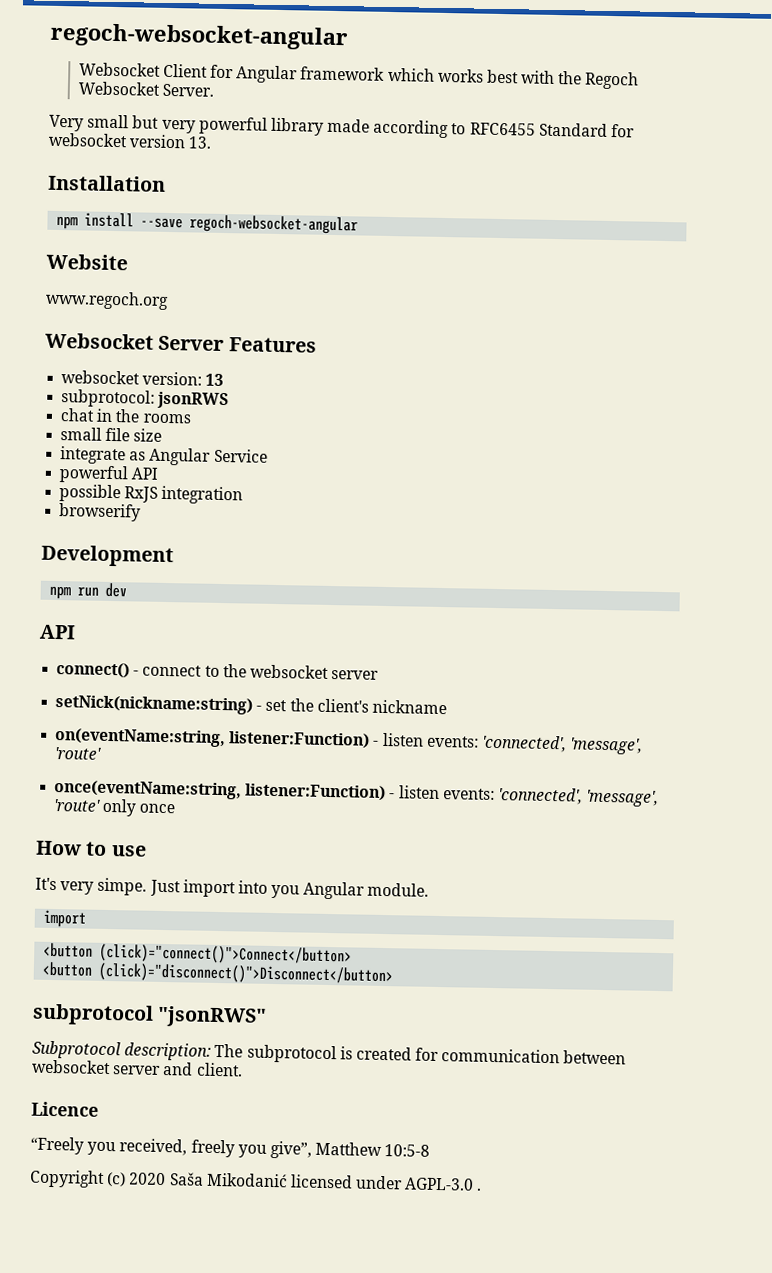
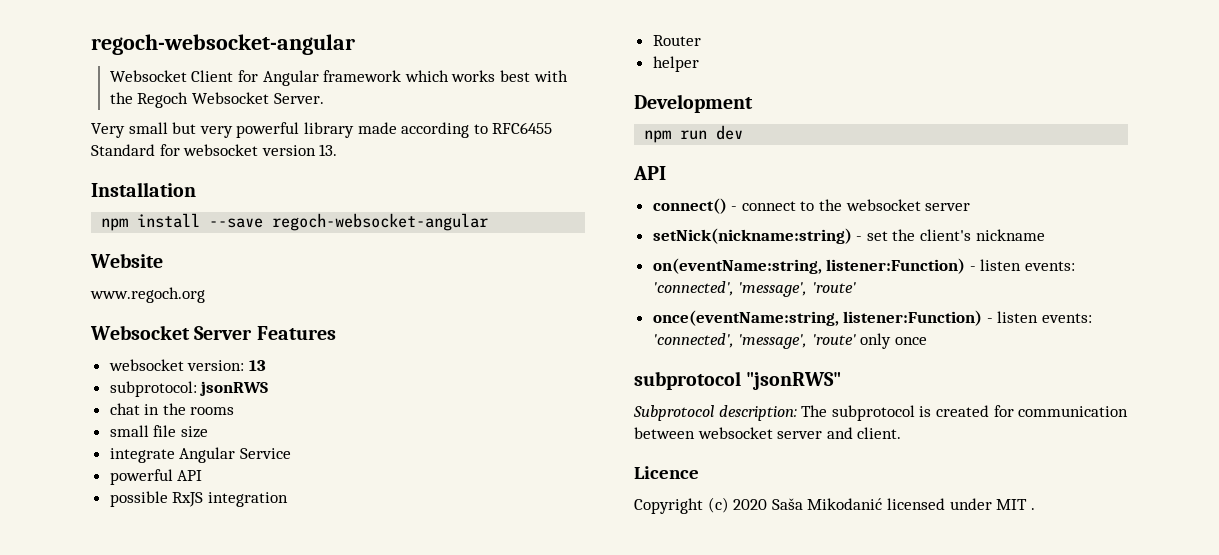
- integrate as Angular Service
+ integrate Angular Service
- browserify
+ Router
+ helper
- How to use
- It's very simpe. Just import into you Angular module.
- import
- <button (click)="connect()">Connect</button>
- <button (click)="disconnect()">Disconnect</button>
- “Freely you received, freely you give”, Matthew 10:5-8
- Copyright (c) 2020 Saša Mikodanić licensed under AGPL-3.0 .
+ Copyright (c) 2020 Saša Mikodanić licensed under MIT .

